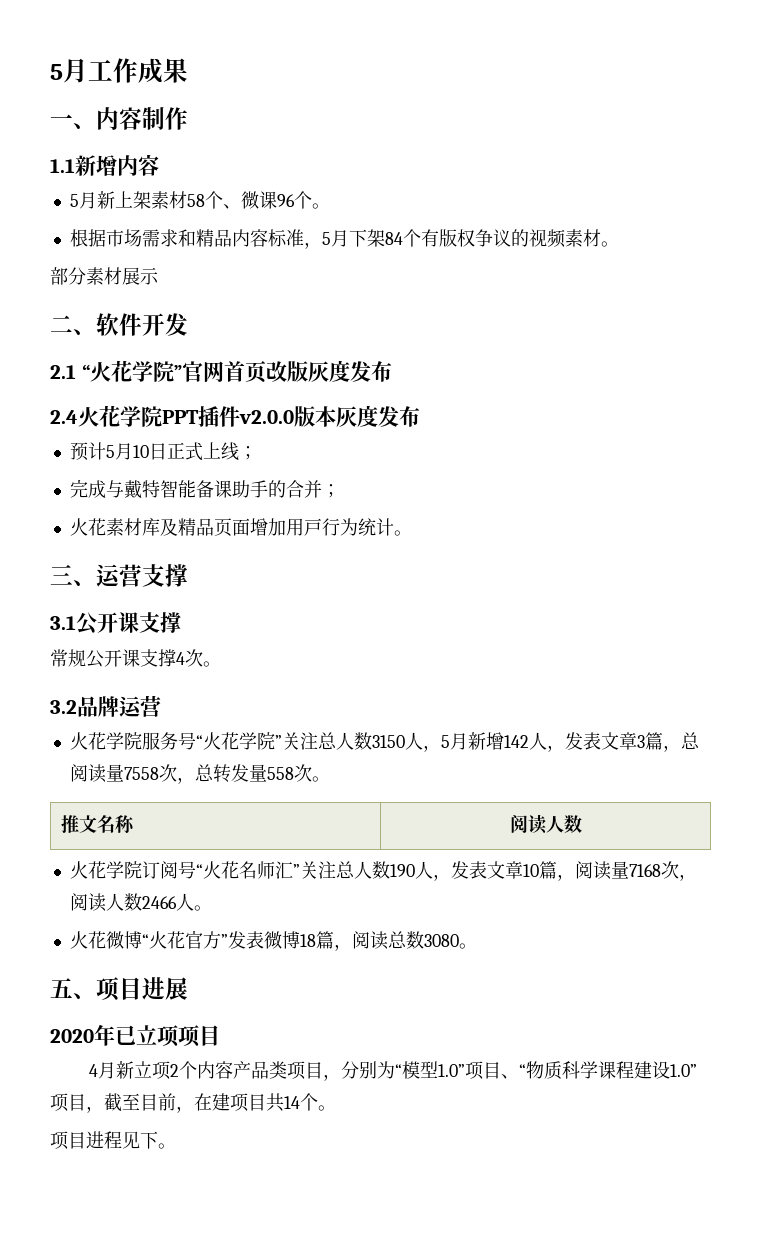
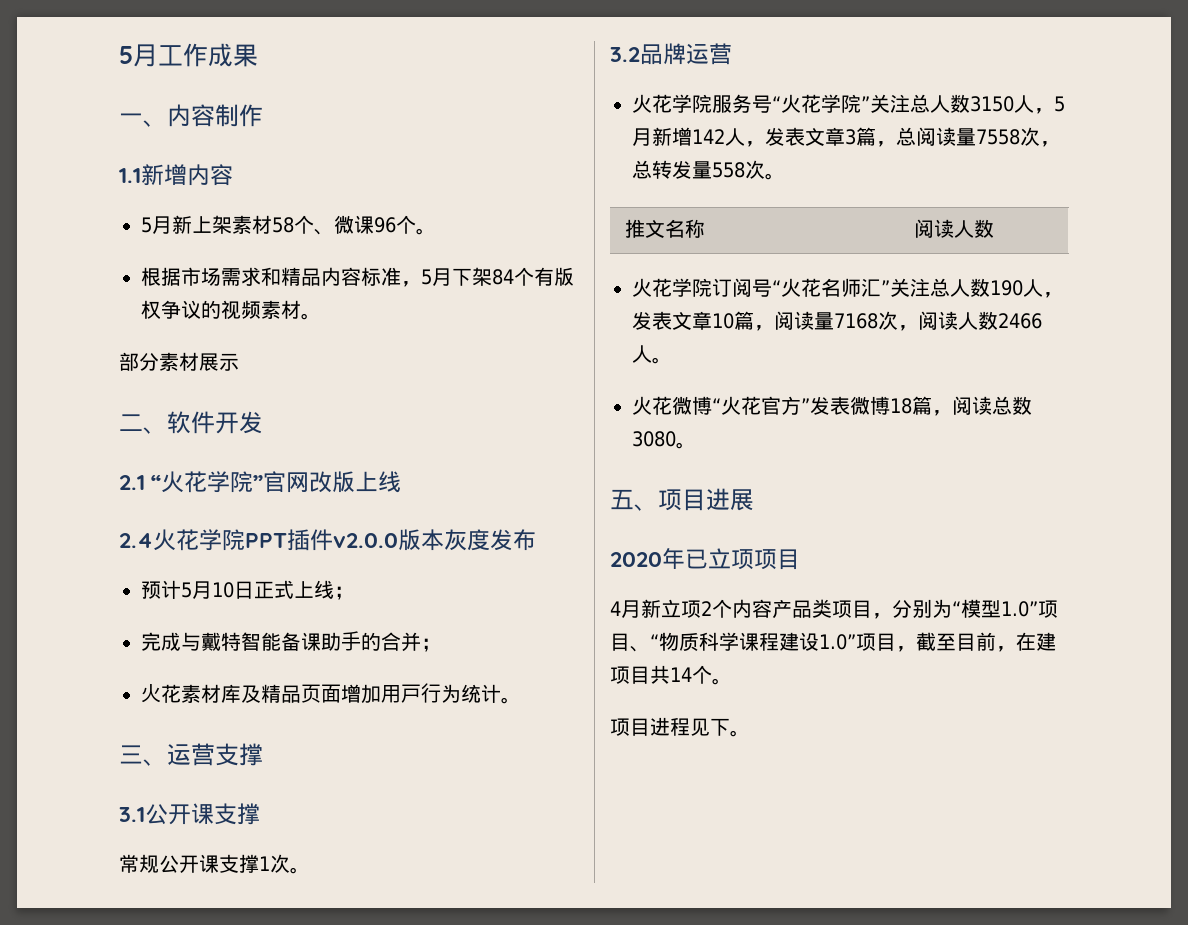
- 2.1 “火花学院”官网首页改版灰度发布
+ 2.1 “火花学院”官网改版上线
- 常规公开课支撑4次。
+ 常规公开课支撑1次。

